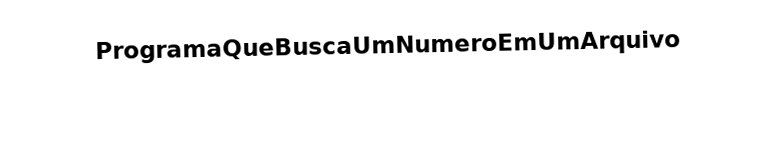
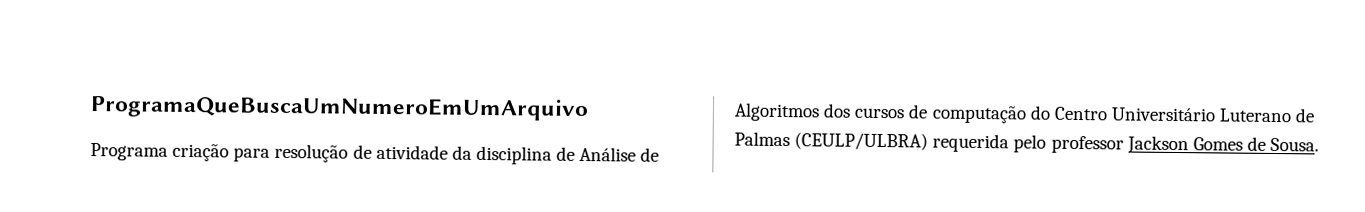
+ Programa criação para resolução de atividade da disciplina de Análise de Algoritmos dos cursos de computação do Centro Universitário Luterano de Palmas (CEULP/ULBRA) requerida pelo professor Jackson Gomes de Sousa.

